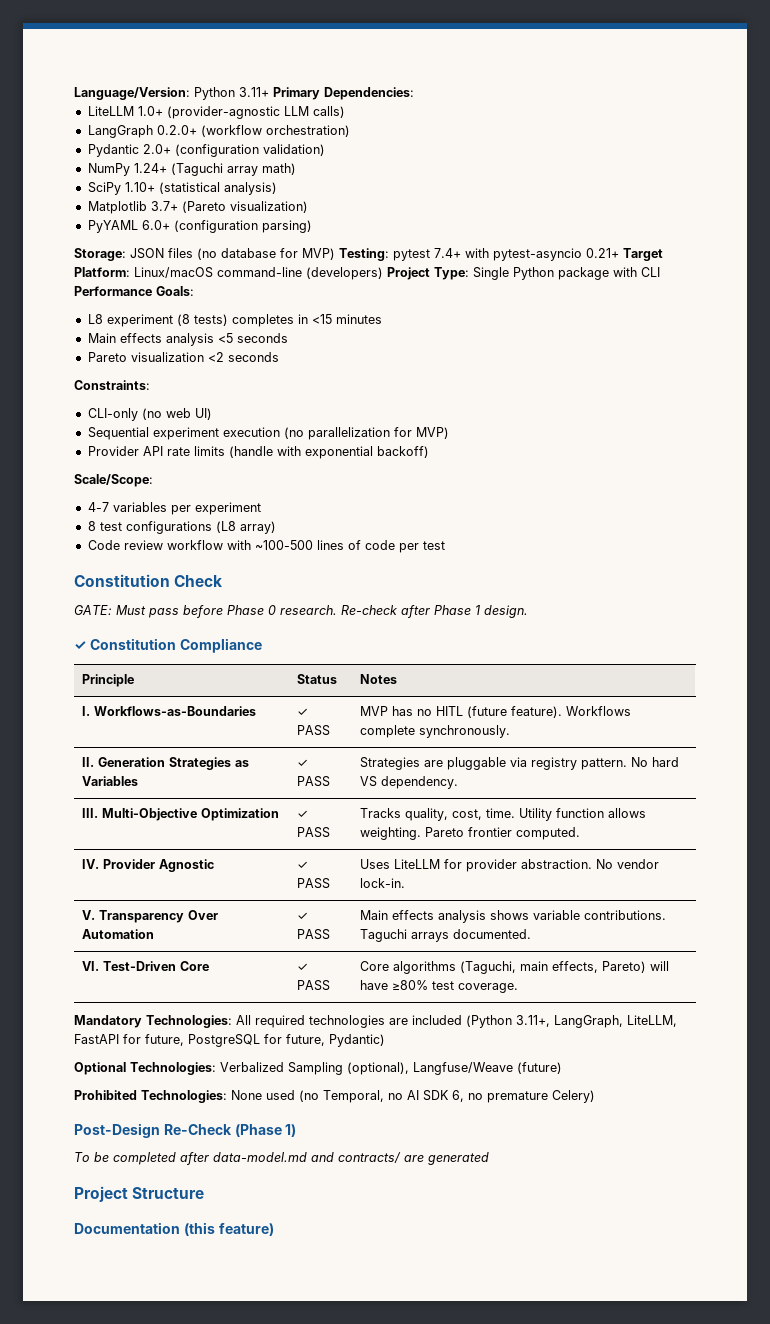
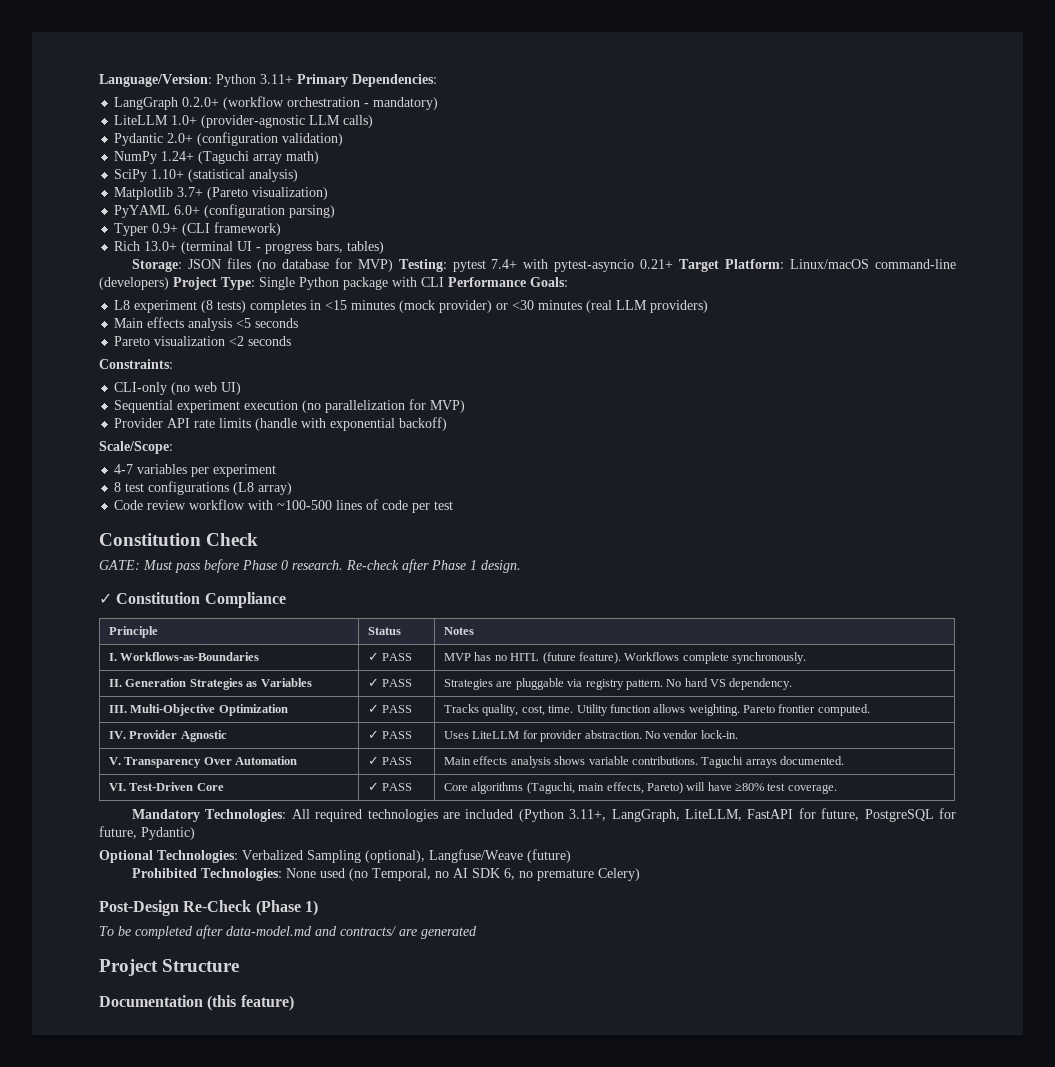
+ LangGraph 0.2.0+ (workflow orchestration - mandatory)
- LangGraph 0.2.0+ (workflow orchestration)
+ Typer 0.9+ (CLI framework)
+ Rich 13.0+ (terminal UI - progress bars, tables)
- L8 experiment (8 tests) completes in <15 minutes
+ L8 experiment (8 tests) completes in <15 minutes (mock provider) or <30 minutes (real LLM providers)

